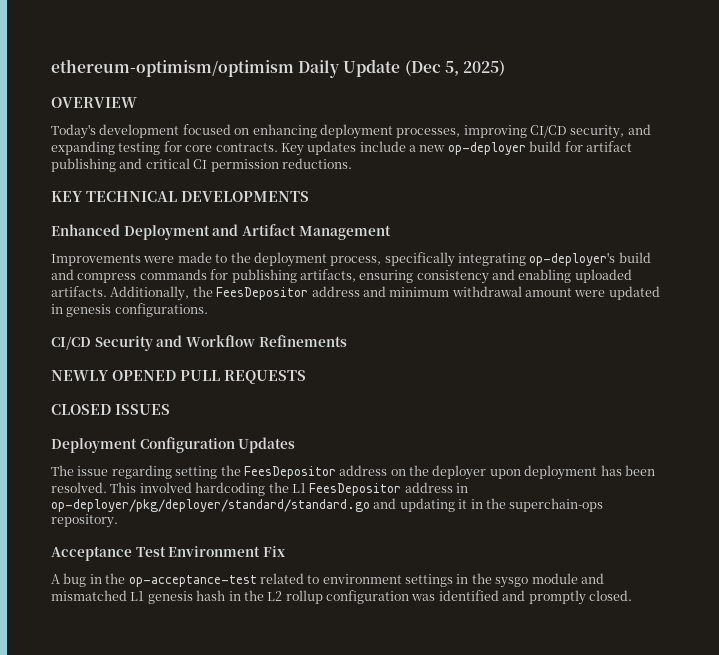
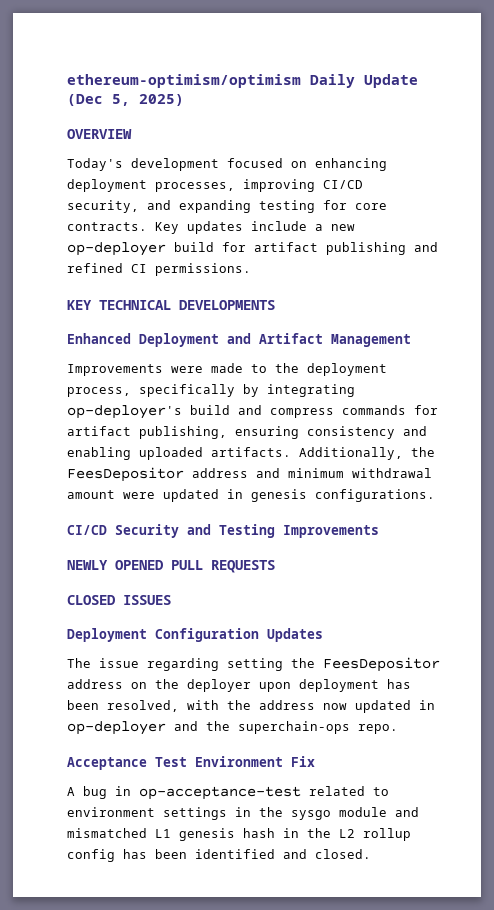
- Key updates include a new op-deployer build for artifact publishing and critical CI permission reductions.
+ Key updates include a new op-deployer build for artifact publishing and refined CI permissions.
- Improvements were made to the deployment process, specifically integrating op-deployer's build and compress commands for publishing artifacts, ensuring consistency and enabling uploaded artifacts.
+ Improvements were made to the deployment process, specifically by integrating op-deployer's build and compress commands for artifact publishing, ensuring consistency and enabling uploaded artifacts.
- CI/CD Security and Workflow Refinements
+ CI/CD Security and Testing Improvements
- The issue regarding setting the FeesDepositor address on the deployer upon deployment has been resolved. This involved hardcoding the L1 FeesDepositor address in op-deployer/pkg/deployer/standard/standard.go and updating it in the superchain-ops repository.
+ The issue regarding setting the FeesDepositor address on the deployer upon deployment has been resolved, with the address now updated in op-deployer and the superchain-ops repo.
- A bug in the op-acceptance-test related to environment settings in the sysgo module and mismatched L1 genesis hash in the L2 rollup configuration was identified and promptly closed.
+ A bug in op-acceptance-test related to environment settings in the sysgo module and mismatched L1 genesis hash in the L2 rollup config has been identified and closed.

